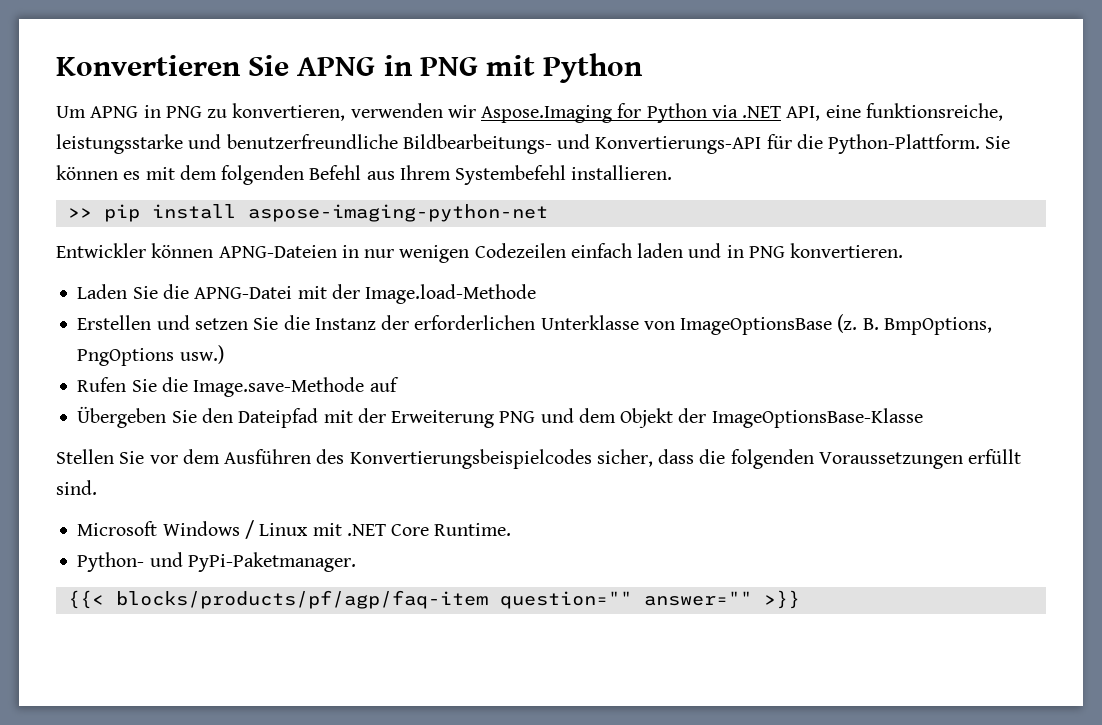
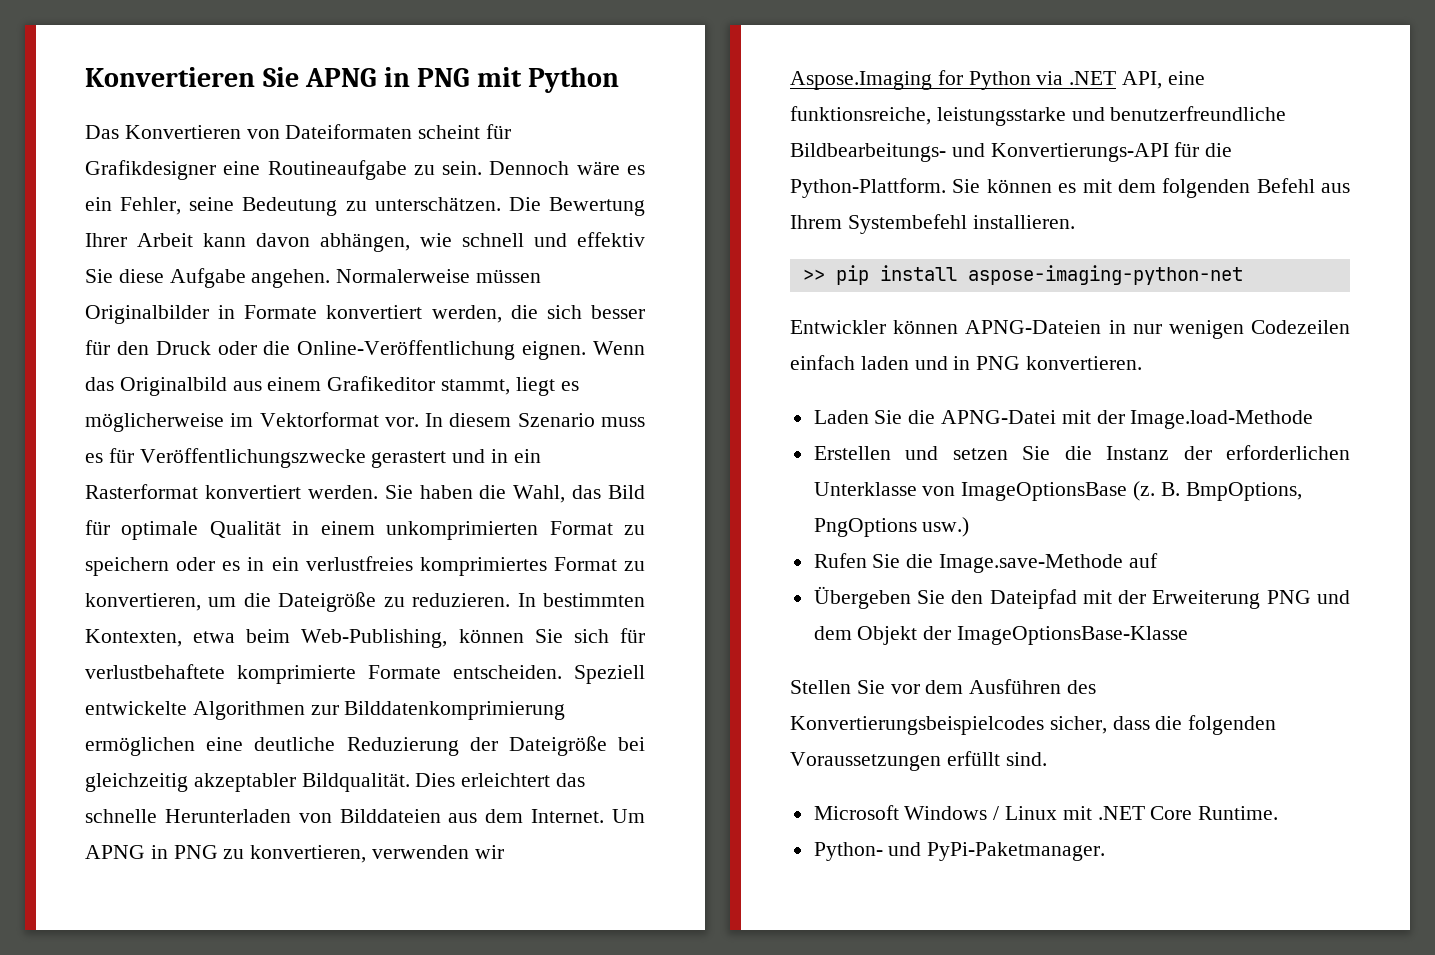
+ Das Konvertieren von Dateiformaten scheint für Grafikdesigner eine Routineaufgabe zu sein. Dennoch wäre es ein Fehler, seine Bedeutung zu unterschätzen. Die Bewertung Ihrer Arbeit kann davon abhängen, wie schnell und effektiv Sie diese Aufgabe angehen. Normalerweise müssen Originalbilder in Formate konvertiert werden, die sich besser für den Druck oder die Online-Veröffentlichung eignen. Wenn das Originalbild aus einem Grafikeditor stammt, liegt es möglicherweise im Vektorformat vor. In diesem Szenario muss es für Veröffentlichungszwecke gerastert und in ein Rasterformat konvertiert werden. Sie haben die Wahl, das Bild für optimale Qualität in einem unkomprimierten Format zu speichern oder es in ein verlustfreies komprimiertes Format zu konvertieren, um die Dateigröße zu reduzieren. In bestimmten Kontexten, etwa beim Web-Publishing, können Sie sich für verlustbehaftete komprimierte Formate entscheiden. Speziell entwickelte Algorithmen zur Bilddatenkomprimierung ermöglichen eine deutliche Reduzierung der Dateigröße bei gleichzeitig akzeptabler Bildqualität. Dies erleichtert das schnelle Herunterladen von Bilddateien aus dem Internet.
- {{< blocks/products/pf/agp/faq-item question="" answer="" >}}

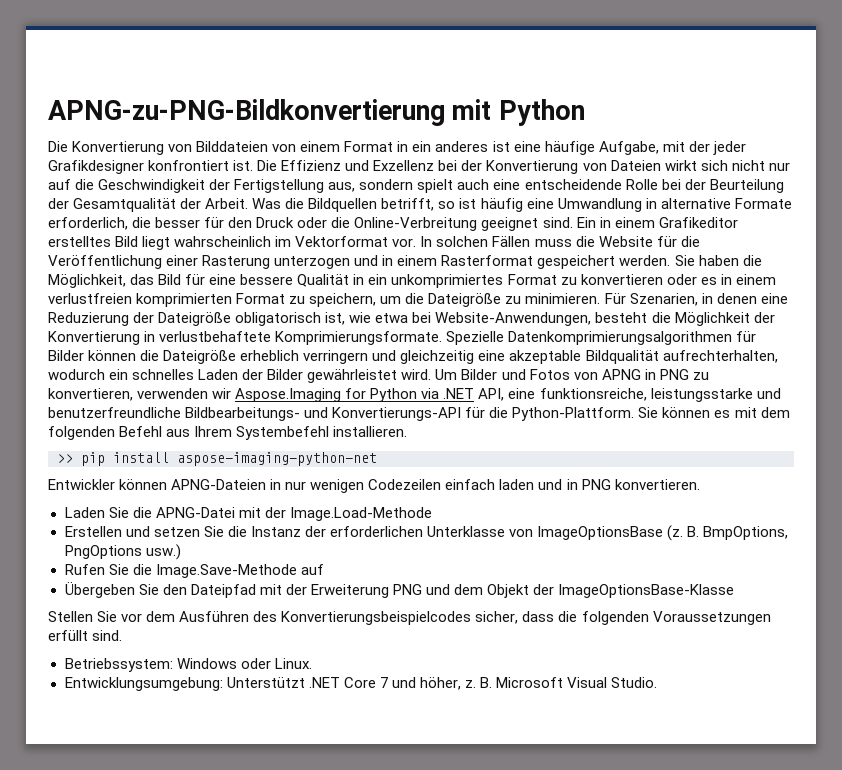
- Konvertieren Sie APNG in PNG mit Python
- Das Konvertieren von Dateiformaten scheint für Grafikdesigner eine Routineaufgabe zu sein. Dennoch wäre es ein Fehler, seine Bedeutung zu unterschätzen. Die Bewertung Ihrer Arbeit kann davon abhängen, wie schnell und effektiv Sie diese Aufgabe angehen. Normalerweise müssen Originalbilder in Formate konvertiert werden, die sich besser für den Druck oder die Online-Veröffentlichung eignen. Wenn das Originalbild aus einem Grafikeditor stammt, liegt es möglicherweise im Vektorformat vor. In diesem Szenario muss es für Veröffentlichungszwecke gerastert und in ein Rasterformat konvertiert werden.
+ APNG-zu-PNG-Bildkonvertierung mit Python
+ Die Konvertierung von Bilddateien von einem Format in ein anderes ist eine häufige Aufgabe, mit der jeder Grafikdesigner konfrontiert ist. Die Effizienz und Exzellenz bei der Konvertierung von Dateien wirkt sich nicht nur auf die Geschwindigkeit der Fertigstellung aus, sondern spielt auch eine entscheidende Rolle bei der Beurteilung der Gesamtqualität der Arbeit. Was die Bildquellen betrifft, so ist häufig eine Umwandlung in alternative Formate erforderlich, die besser für den Druck oder die Online-Verbreitung geeignet sind. Ein in einem Grafikeditor erstelltes Bild liegt wahrscheinlich im Vektorformat vor. In solchen Fällen muss die Website für die Veröffentlichung einer Rasterung unterzogen und in einem Rasterformat gespeichert werden.
- Sie haben die Wahl, das Bild für optimale Qualität in einem unkomprimierten Format zu speichern oder es in ein verlustfreies komprimiertes Format zu konvertieren, um die Dateigröße zu reduzieren. In bestimmten Kontexten, etwa beim Web-Publishing, können Sie sich für verlustbehaftete komprimierte Formate entscheiden. Speziell entwickelte Algorithmen zur Bilddatenkomprimierung ermöglichen eine deutliche Reduzierung der Dateigröße bei gleichzeitig akzeptabler Bildqualität. Dies erleichtert das schnelle Herunterladen von Bilddateien aus dem Internet. Um APNG in PNG zu konvertieren, verwenden wir Aspose.Imaging for Python via .NET API, eine funktionsreiche, leistungsstarke und benutzerfreundliche Bildbearbeitungs- und Konvertierungs-API für die Python-Plattform.
+ Sie haben die Möglichkeit, das Bild für eine bessere Qualität in ein unkomprimiertes Format zu konvertieren oder es in einem verlustfreien komprimierten Format zu speichern, um die Dateigröße zu minimieren. Für Szenarien, in denen eine Reduzierung der Dateigröße obligatorisch ist, wie etwa bei Website-Anwendungen, besteht die Möglichkeit der Konvertierung in verlustbehaftete Komprimierungsformate. Spezielle Datenkomprimierungsalgorithmen für Bilder können die Dateigröße erheblich verringern und gleichzeitig eine akzeptable Bildqualität aufrechterhalten, wodurch ein schnelles Laden der Bilder gewährleistet wird. Um Bilder und Fotos von APNG in PNG zu konvertieren, verwenden wir Aspose.Imaging for Python via .NET API, eine funktionsreiche, leistungsstarke und benutzerfreundliche Bildbearbeitungs- und Konvertierungs-API für die Python-Plattform.
- Laden Sie die APNG-Datei mit der Image.load-Methode
+ Laden Sie die APNG-Datei mit der Image.Load-Methode
- Rufen Sie die Image.save-Methode auf
+ Rufen Sie die Image.Save-Methode auf
- Microsoft Windows / Linux mit .NET Core Runtime.
- Python- und PyPi-Paketmanager.
+ Betriebssystem: Windows oder Linux.
+ Entwicklungsumgebung: Unterstützt .NET Core 7 und höher, z. B. Microsoft Visual Studio.

